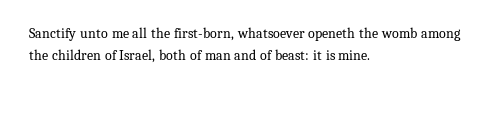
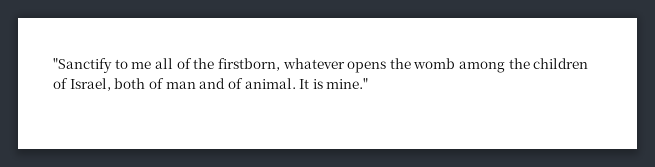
- Sanctify unto me all the first-born, whatsoever openeth the womb among the children of Israel, both of man and of beast: it is mine.
+ "Sanctify to me all of the firstborn, whatever opens the womb among the children of Israel, both of man and of animal. It is mine."

